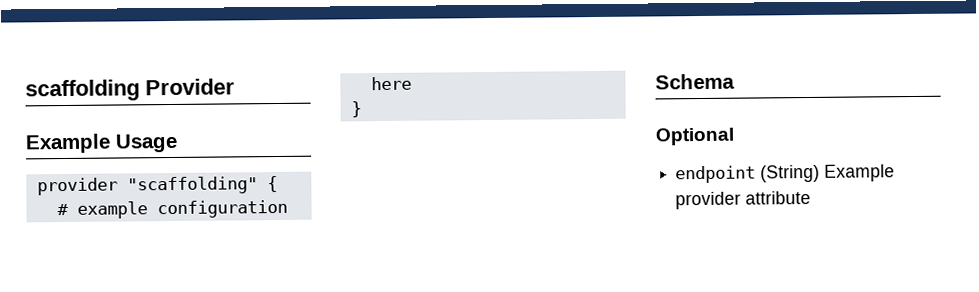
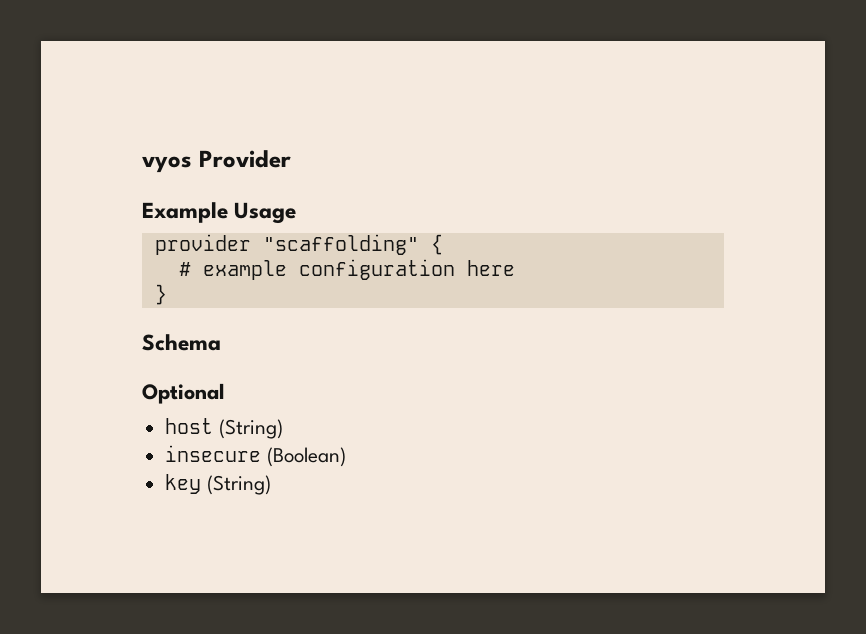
- scaffolding Provider
+ vyos Provider
- endpoint (String) Example provider attribute
+ host (String)
+ insecure (Boolean)
+ key (String)

